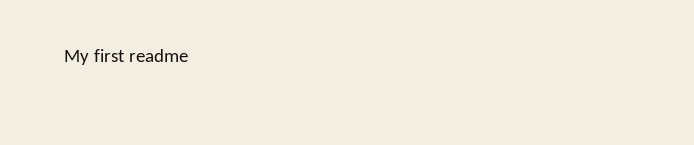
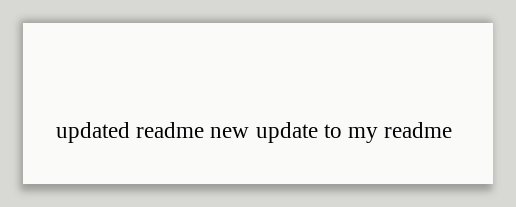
- My first readme
+ updated readme new update to my readme

